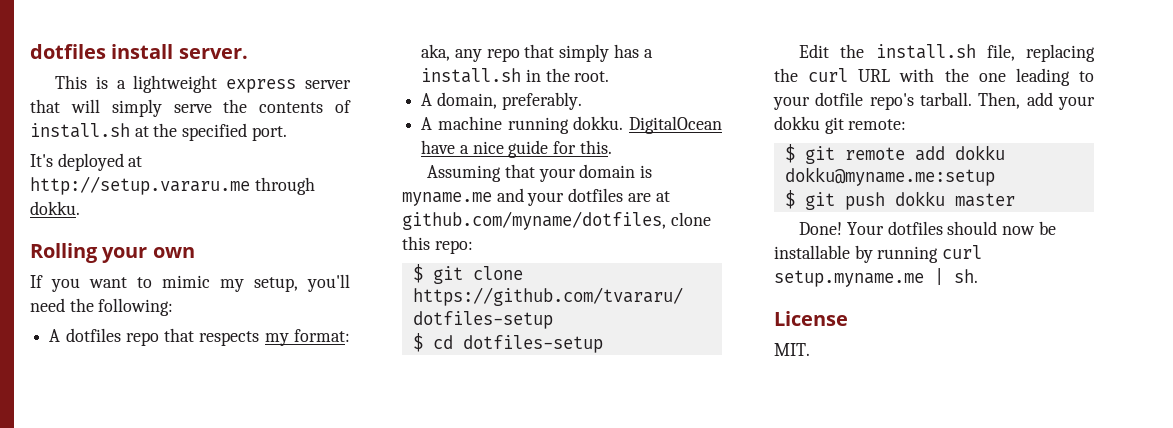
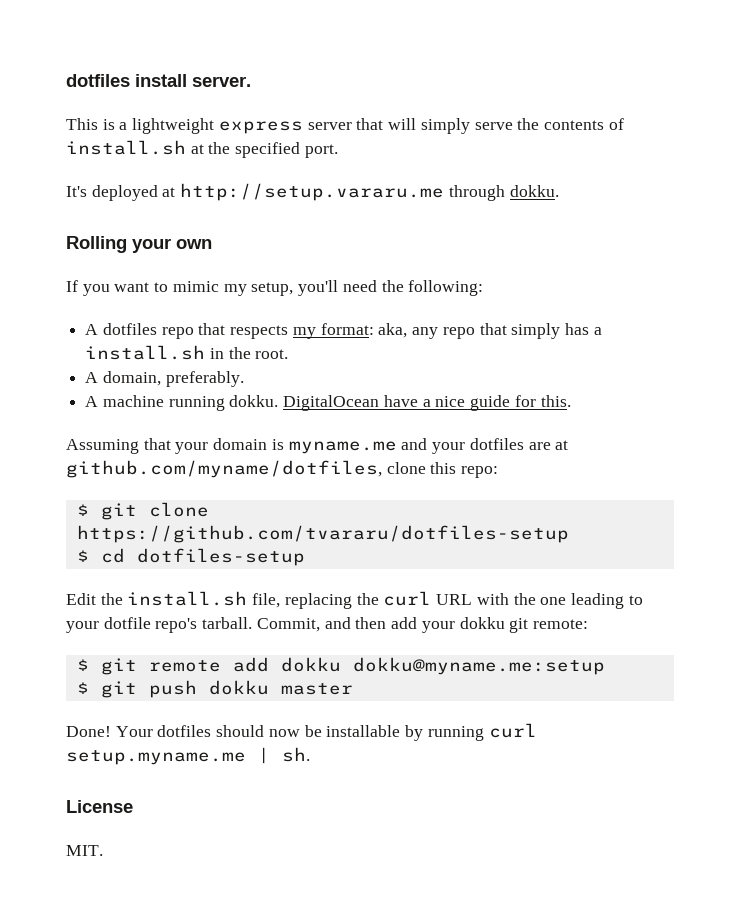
- Then, add your dokku git remote:
+ Commit, and then add your dokku git remote:

